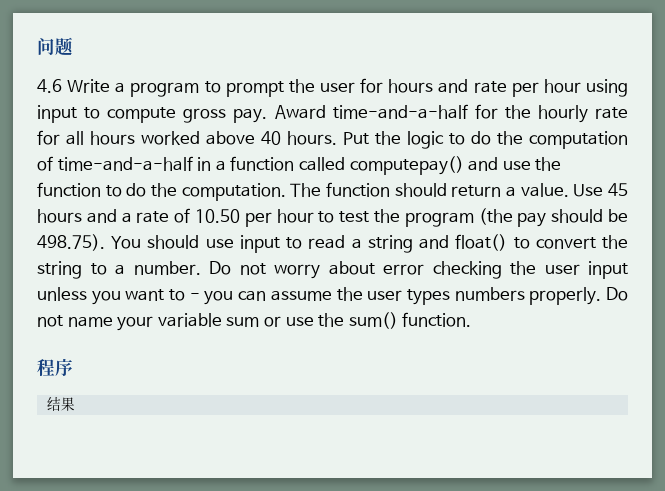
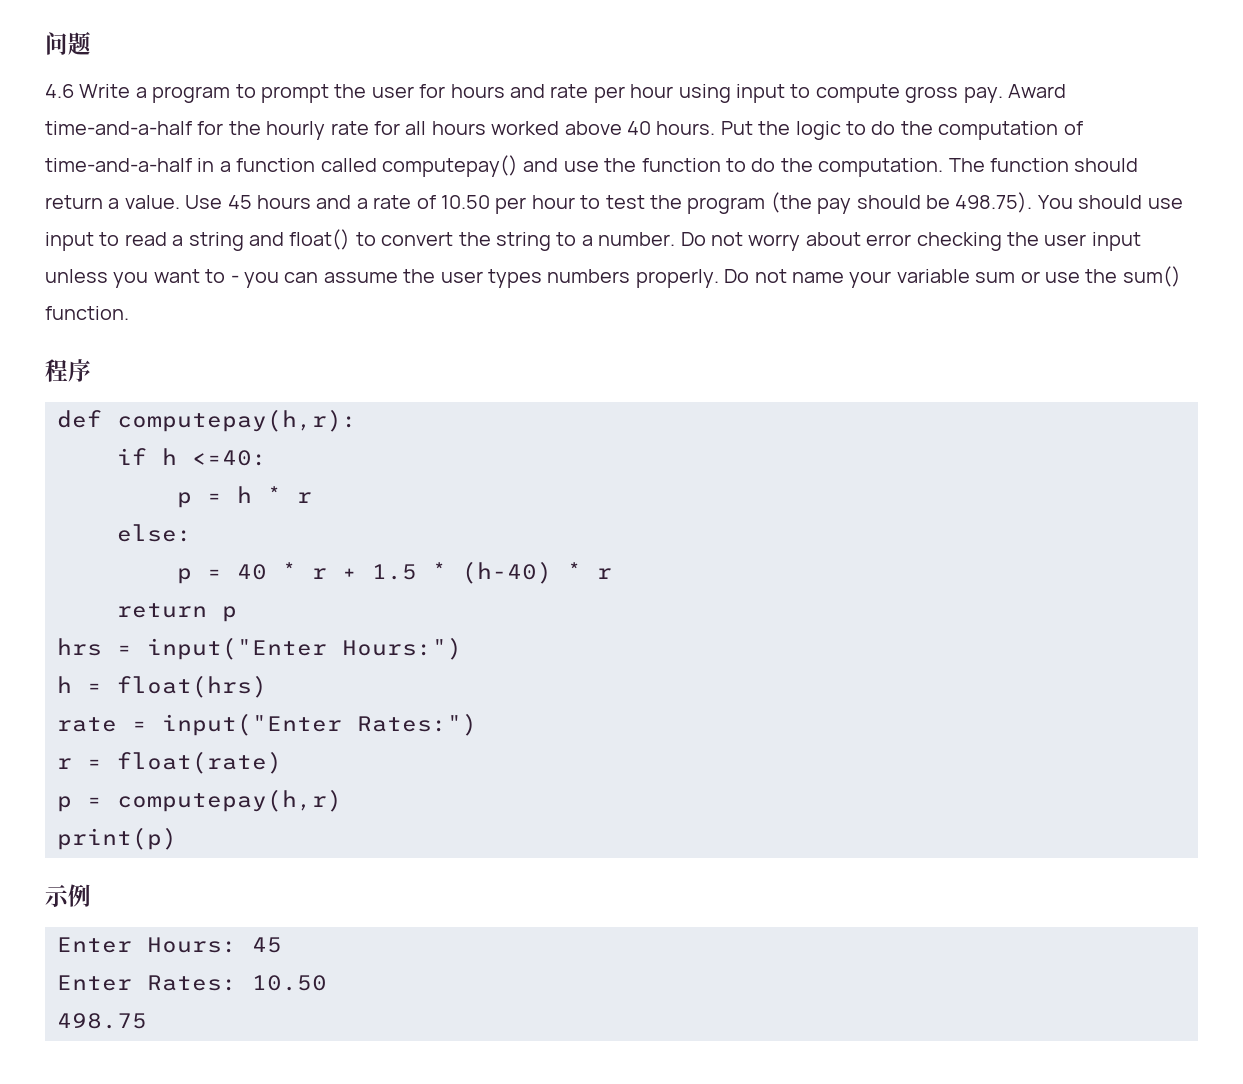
- 结果
+ def computepay(h,r):
+ if h <=40:
+ p = h * r
+ else:
+ p = 40 * r + 1.5 * (h-40) * r
+ return p
+ hrs = input("Enter Hours:")
+ h = float(hrs)
+ rate = input("Enter Rates:")
+ r = float(rate)
+ p = computepay(h,r)
+ print(p)
+ 示例
+ Enter Hours: 45
+ Enter Rates: 10.50
+ 498.75

